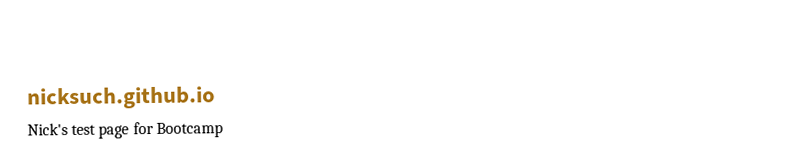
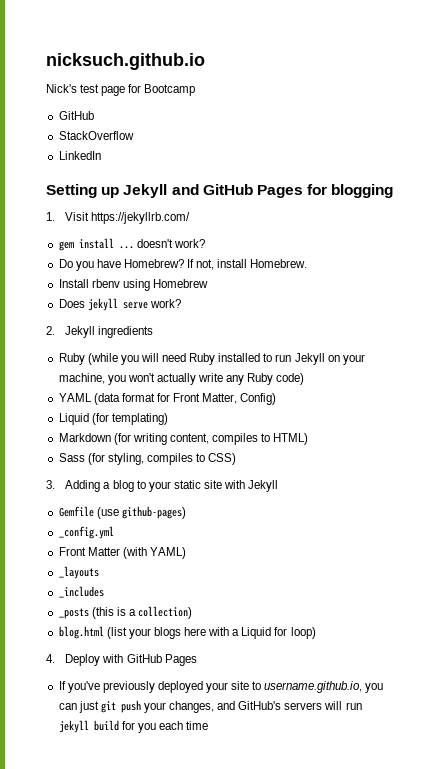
  Nick's test page for Bootcamp
+ GitHub
+ StackOverflow
+ LinkedIn
+ Setting up Jekyll and GitHub Pages for blogging
+ 1. Visit https://jekyllrb.com/
+ gem install ... doesn't work?
+ Do you have Homebrew? If not, install Homebrew.
+ Install rbenv using Homebrew
+ Does jekyll serve work?
+ 2. Jekyll ingredients
+ Ruby (while you will need Ruby installed to run Jekyll on your machine, you won't actually write any Ruby code)
+ YAML (data format for Front Matter, Config)
+ Liquid (for templating)
+ Markdown (for writing content, compiles to HTML)
+ Sass (for styling, compiles to CSS)
+ 3. Adding a blog to your static site with Jekyll
+ Gemfile (use github-pages)
+ _config.yml
+ Front Matter (with YAML)
+ _layouts
+ _includes
+ _posts (this is a collection)
+ blog.html (list your blogs here with a Liquid for loop)
+ 4. Deploy with GitHub Pages
+ If you've previously deployed your site to username.github.io, you can just git push your changes, and GitHub's servers will run jekyll build for you each time

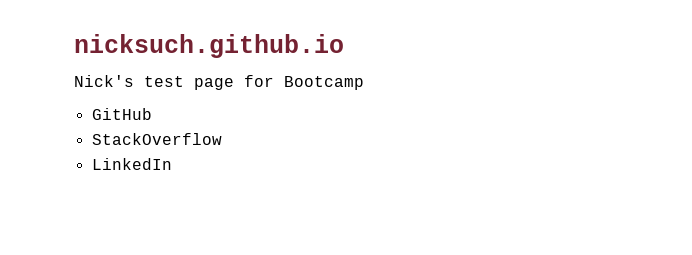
- Setting up Jekyll and GitHub Pages for blogging
- 1. Visit https://jekyllrb.com/
- gem install ... doesn't work?
- Do you have Homebrew? If not, install Homebrew.
- Install rbenv using Homebrew
- Does jekyll serve work?
- 2. Jekyll ingredients
- Ruby (while you will need Ruby installed to run Jekyll on your machine, you won't actually write any Ruby code)
- YAML (data format for Front Matter, Config)
- Liquid (for templating)
- Markdown (for writing content, compiles to HTML)
- Sass (for styling, compiles to CSS)
- 3. Adding a blog to your static site with Jekyll
- Gemfile (use github-pages)
- _config.yml
- Front Matter (with YAML)
- _layouts
- _includes
- _posts (this is a collection)
- blog.html (list your blogs here with a Liquid for loop)
- 4. Deploy with GitHub Pages
- If you've previously deployed your site to username.github.io, you can just git push your changes, and GitHub's servers will run jekyll build for you each time

